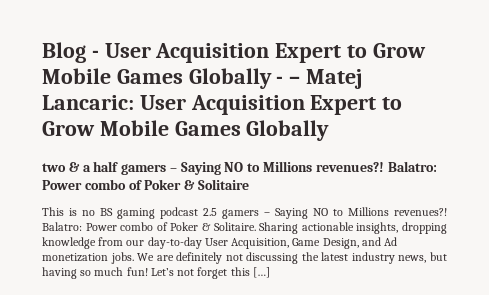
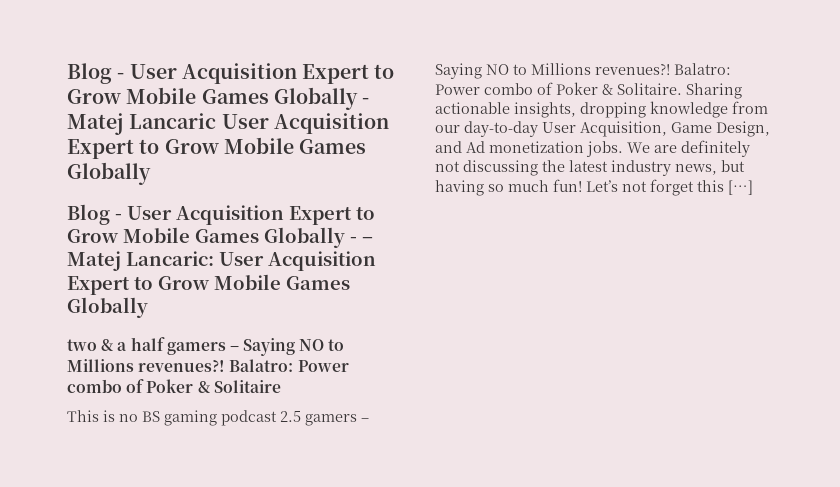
+ Blog - User Acquisition Expert to Grow Mobile Games Globally - Matej Lancaric User Acquisition Expert to Grow Mobile Games Globally

